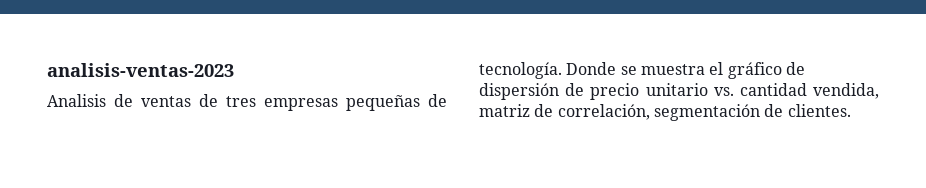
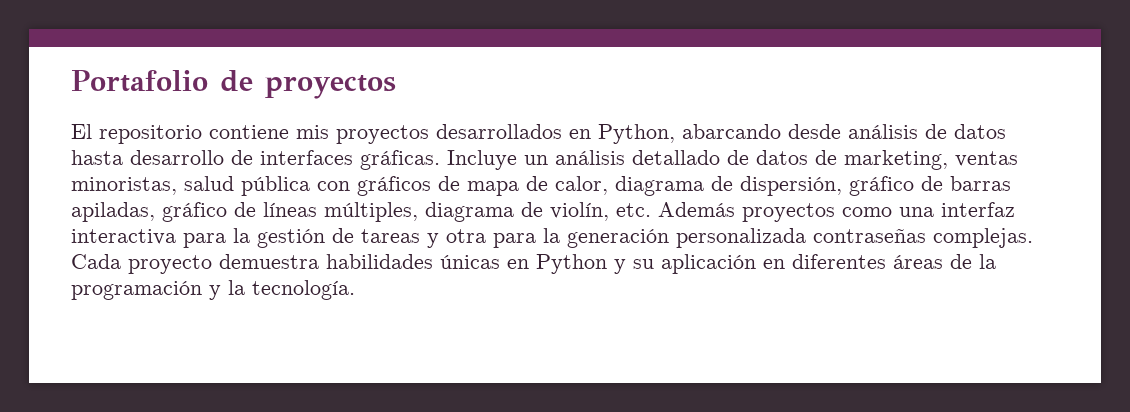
- analisis-ventas-2023
- Analisis de ventas de tres empresas pequeñas de tecnología. Donde se muestra el gráfico de dispersión de precio unitario vs. cantidad vendida, matriz de correlación, segmentación de clientes.
+ Portafolio de proyectos
+ El repositorio contiene mis proyectos desarrollados en Python, abarcando desde análisis de datos hasta desarrollo de interfaces gráficas. Incluye un análisis detallado de datos de marketing, ventas minoristas, salud pública con gráficos de mapa de calor, diagrama de dispersión, gráfico de barras apiladas, gráfico de líneas múltiples, diagrama de violín, etc. Además proyectos como una interfaz interactiva para la gestión de tareas y otra para la generación personalizada contraseñas complejas. Cada proyecto demuestra habilidades únicas en Python y su aplicación en diferentes áreas de la programación y la tecnología.

